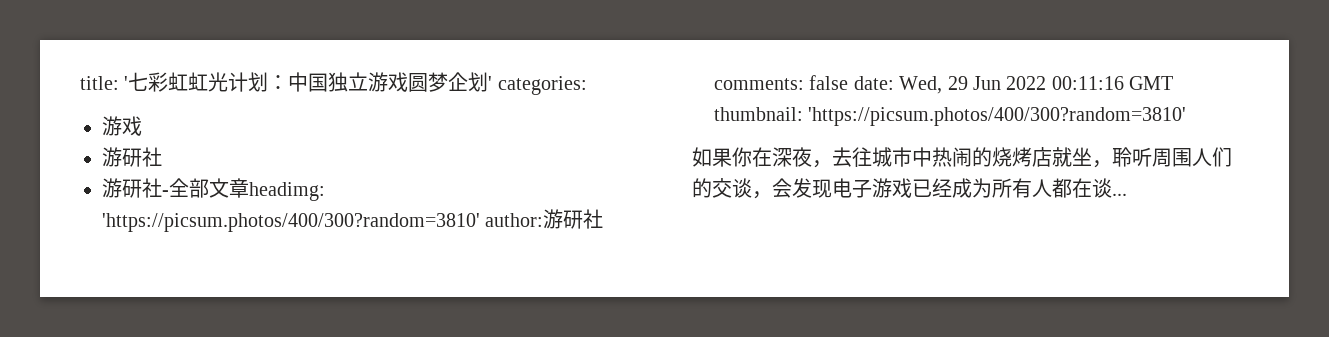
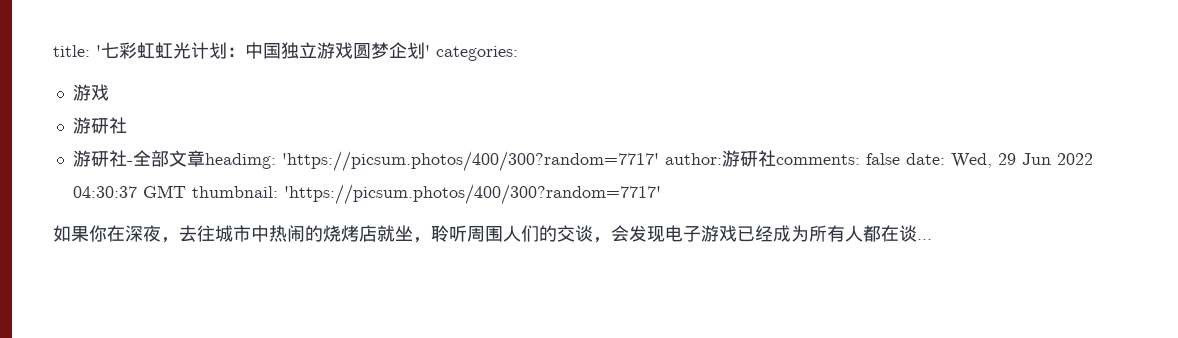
- 游研社-全部文章headimg: 'https://picsum.photos/400/300?random=3810' author:游研社comments: false date: Wed, 29 Jun 2022 00:11:16 GMT thumbnail: 'https://picsum.photos/400/300?random=3810'
+ 游研社-全部文章headimg: 'https://picsum.photos/400/300?random=7717' author:游研社comments: false date: Wed, 29 Jun 2022 04:30:37 GMT thumbnail: 'https://picsum.photos/400/300?random=7717'

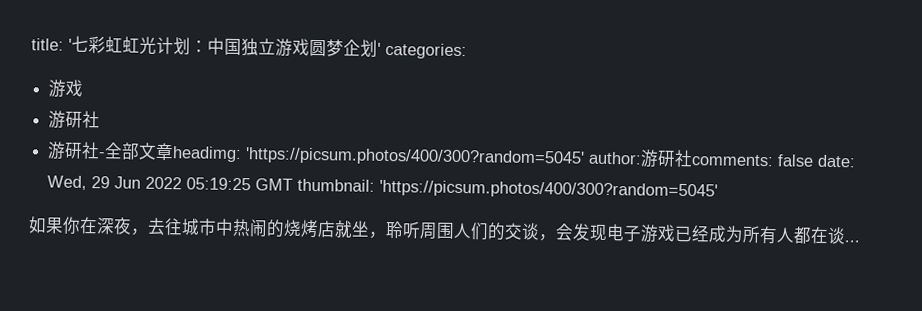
- 游研社-全部文章headimg: 'https://picsum.photos/400/300?random=7717' author:游研社comments: false date: Wed, 29 Jun 2022 04:30:37 GMT thumbnail: 'https://picsum.photos/400/300?random=7717'
+ 游研社-全部文章headimg: 'https://picsum.photos/400/300?random=5045' author:游研社comments: false date: Wed, 29 Jun 2022 05:19:25 GMT thumbnail: 'https://picsum.photos/400/300?random=5045'

